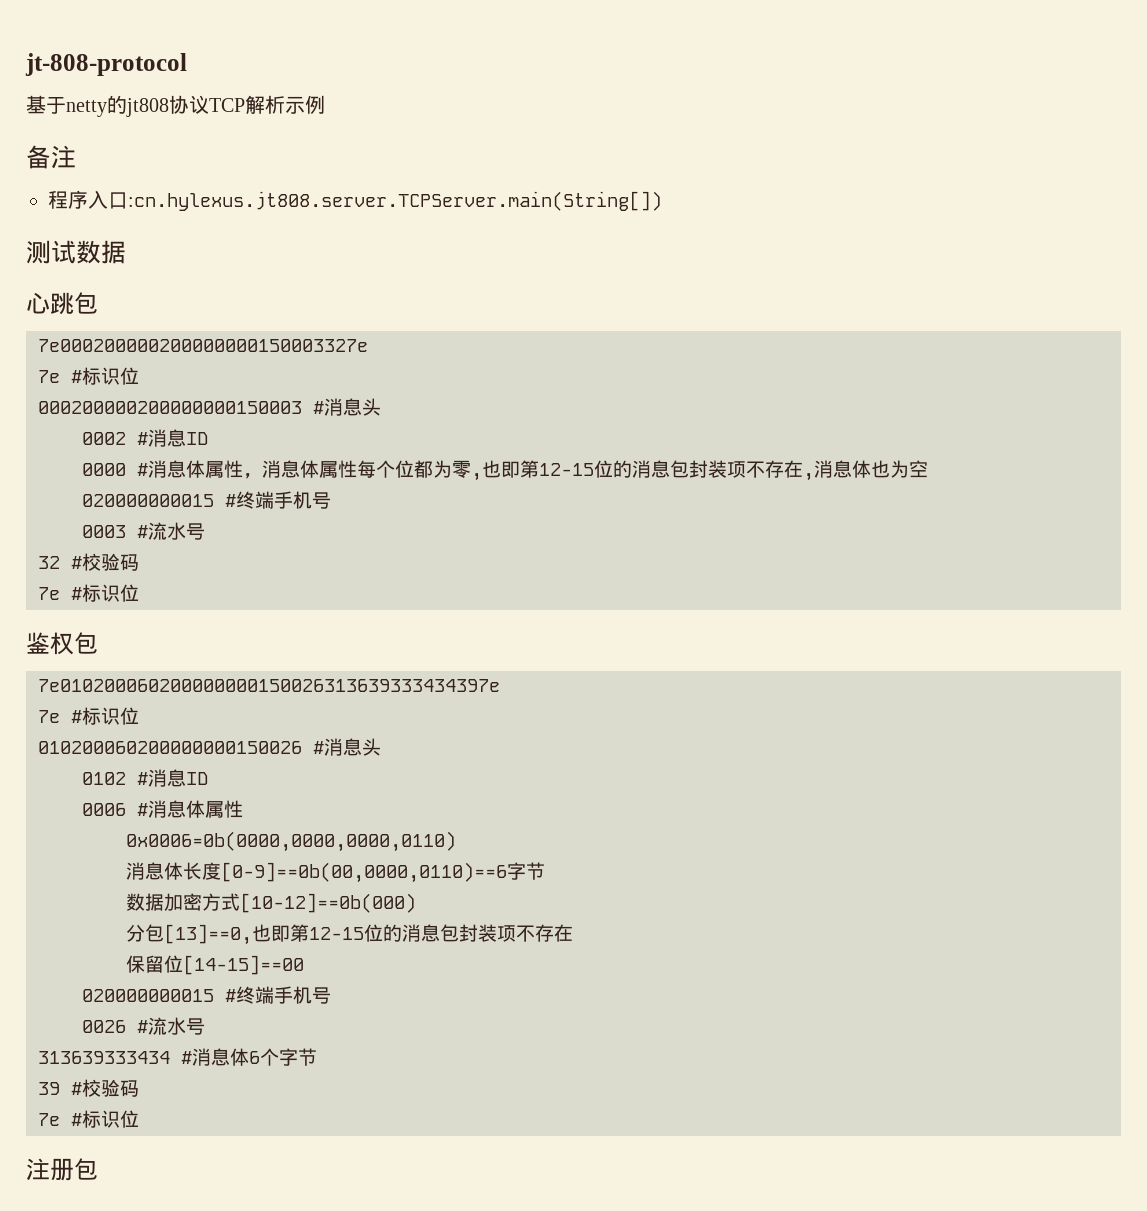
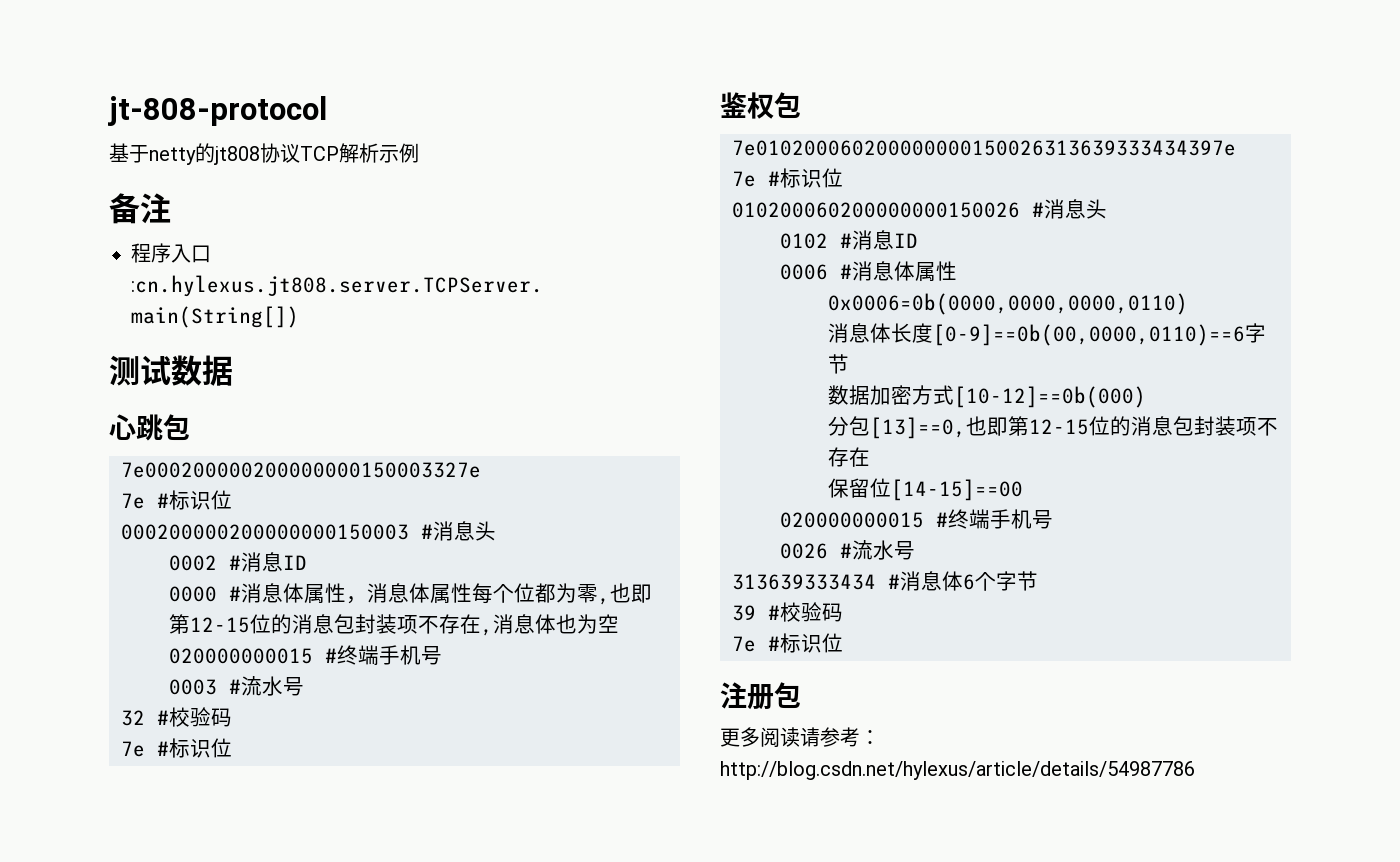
+ 更多阅读请参考：http://blog.csdn.net/hylexus/article/details/54987786

